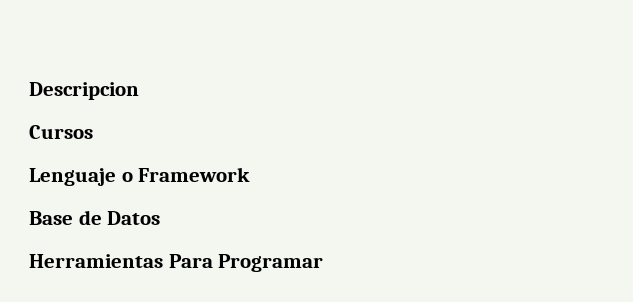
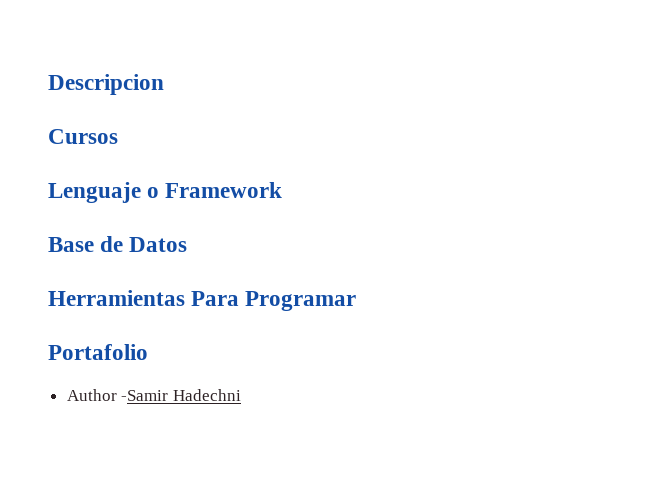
+ Portafolio
+ Author -Samir Hadechni

